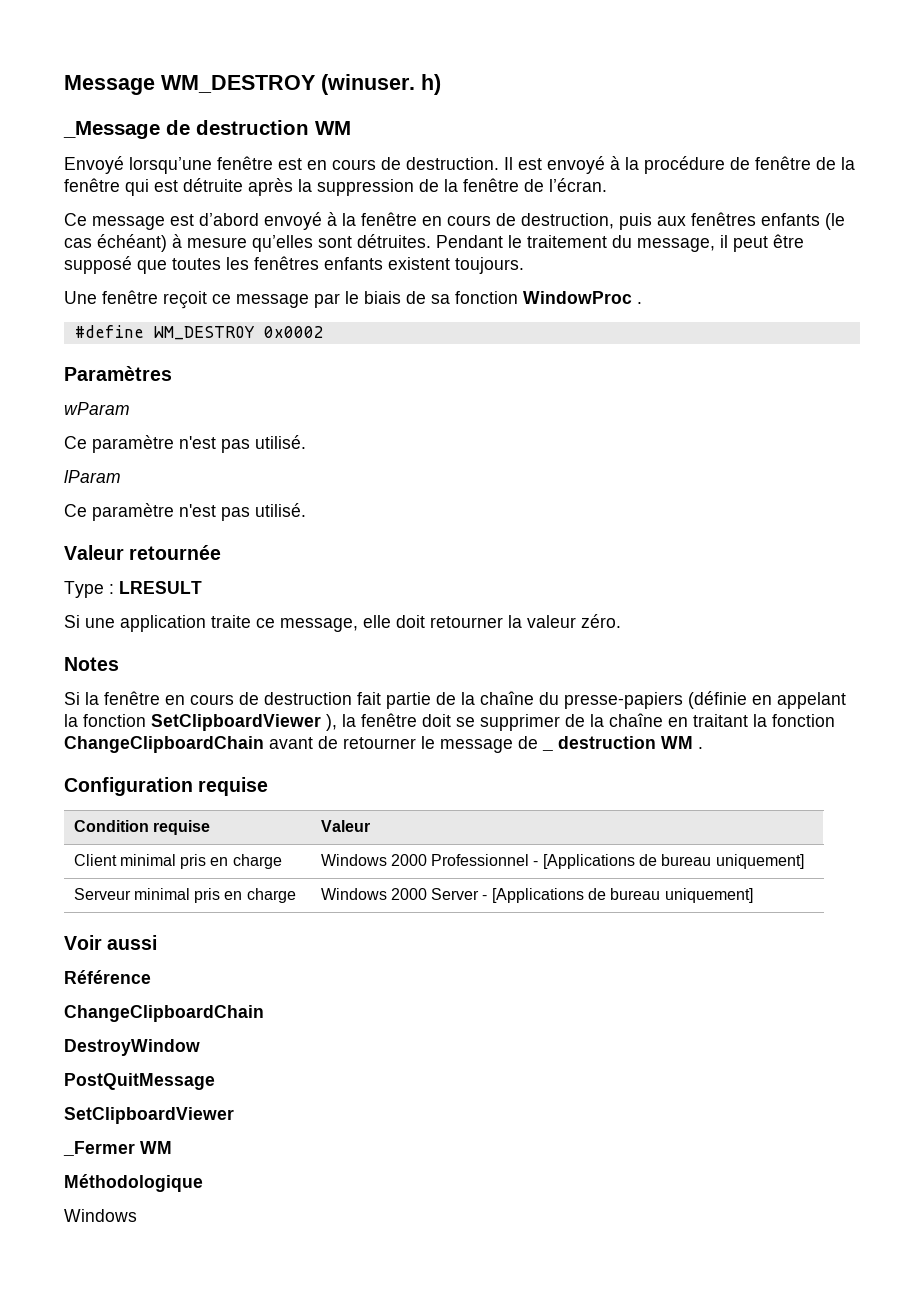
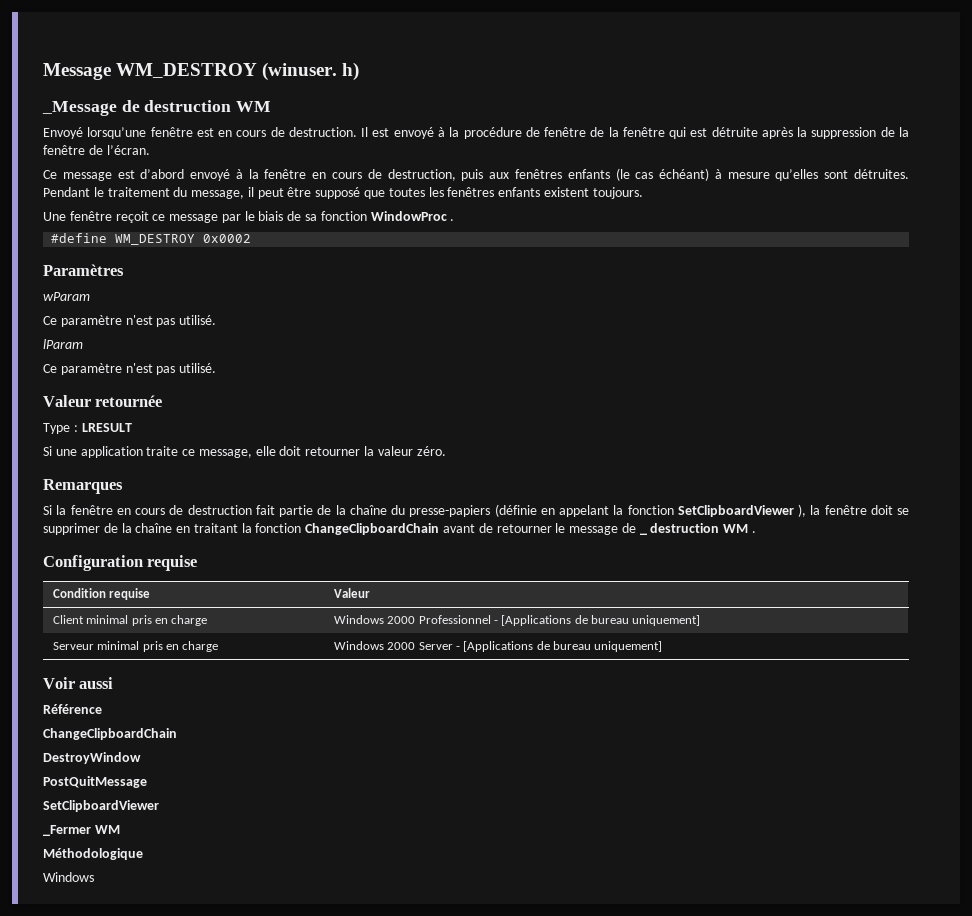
- Notes
+ Remarques

